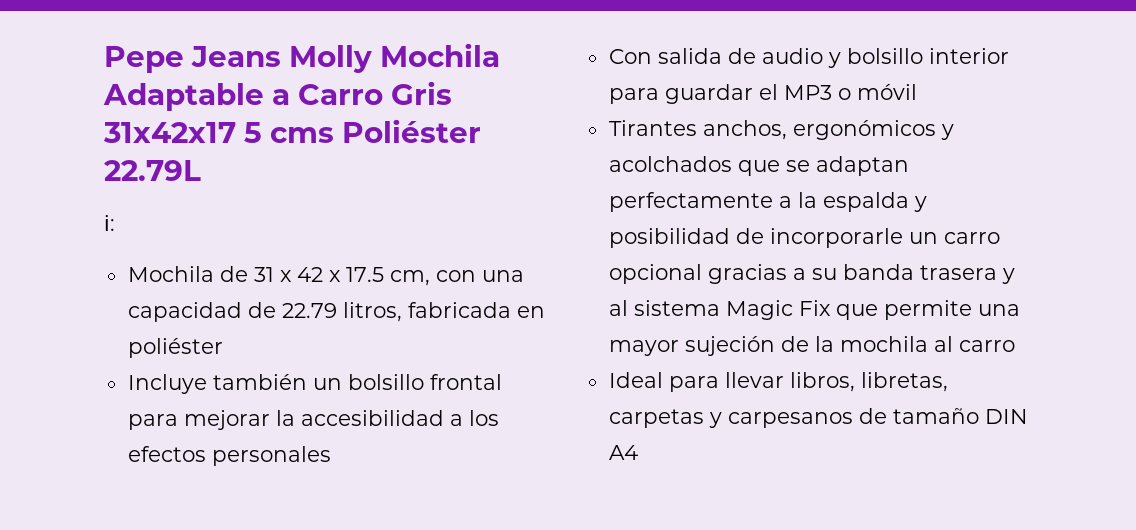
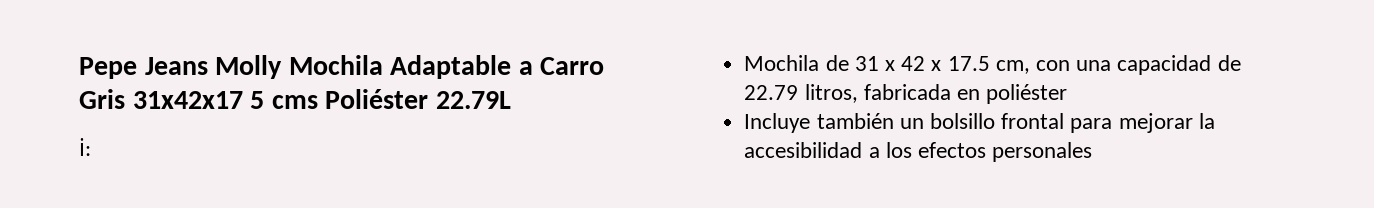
- Con salida de audio y bolsillo interior para guardar el MP3 o móvil
- Tirantes anchos, ergonómicos y acolchados que se adaptan perfectamente a la espalda y posibilidad de incorporarle un carro opcional gracias a su banda trasera y al sistema Magic Fix que permite una mayor sujeción de la mochila al carro
- Ideal para llevar libros, libretas, carpetas y carpesanos de tamaño DIN A4

